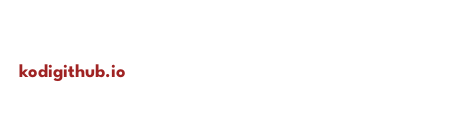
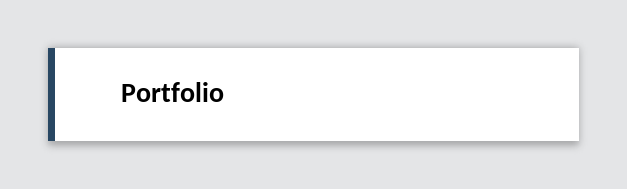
- kodigithub.io
+ Portfolio

